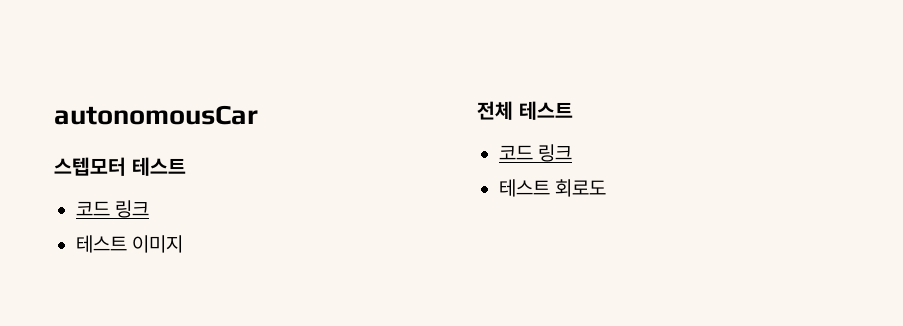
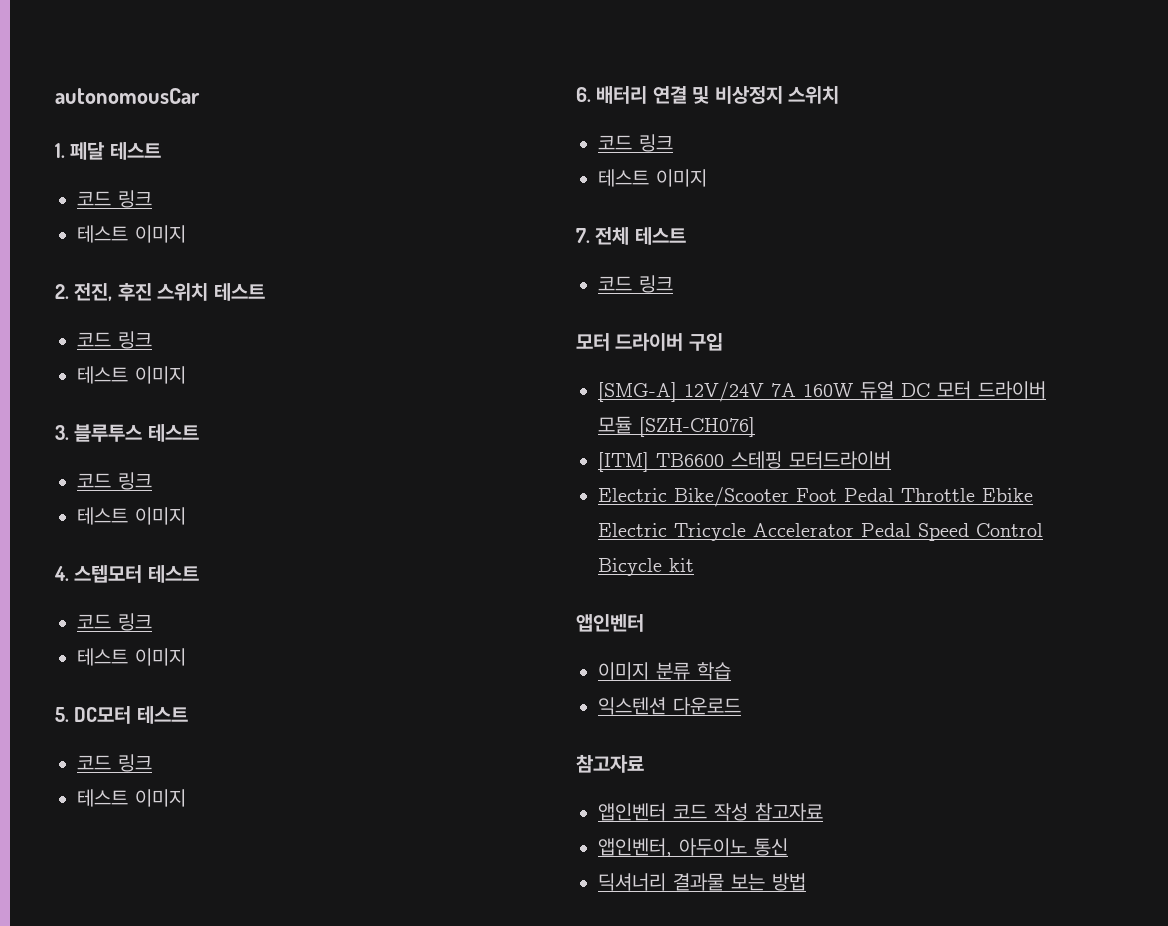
- 스텝모터 테스트
+ 1. 페달 테스트
+ 코드 링크
+ 테스트 이미지
+ 2. 전진, 후진 스위치 테스트
+ 코드 링크
+ 테스트 이미지
+ 3. 블루투스 테스트
+ 코드 링크
+ 테스트 이미지
+ 4. 스텝모터 테스트
- 전체 테스트
+ 5. DC모터 테스트
  코드 링크
- 테스트 회로도
+ 테스트 이미지
+ 6. 배터리 연결 및 비상정지 스위치
+ 코드 링크
+ 테스트 이미지
+ 7. 전체 테스트
+ 코드 링크
+ 모터 드라이버 구입
+ [SMG-A] 12V/24V 7A 160W 듀얼 DC 모터 드라이버 모듈 [SZH-CH076]
+ [ITM] TB6600 스테핑 모터드라이버
+ Electric Bike/Scooter Foot Pedal Throttle Ebike Electric Tricycle Accelerator Pedal Speed Control Bicycle kit
+ 앱인벤터
+ 이미지 분류 학습
+ 익스텐션 다운로드
+ 참고자료
+ 앱인벤터 코드 작성 참고자료
+ 앱인벤터, 아두이노 통신
+ 딕셔너리 결과물 보는 방법

